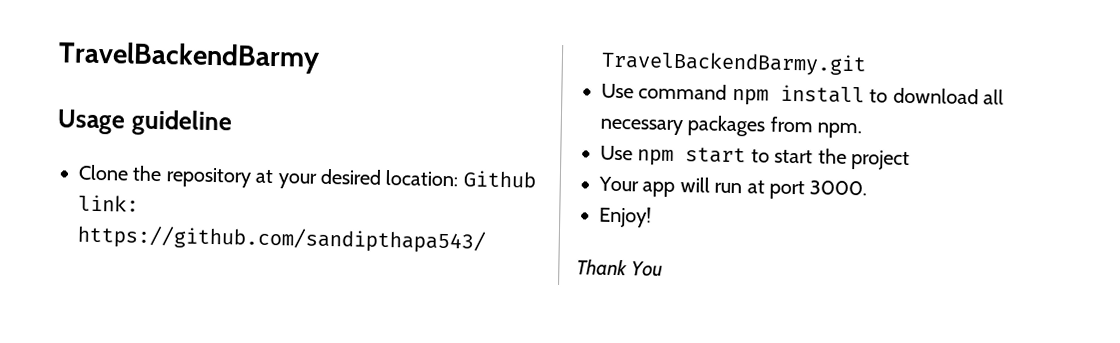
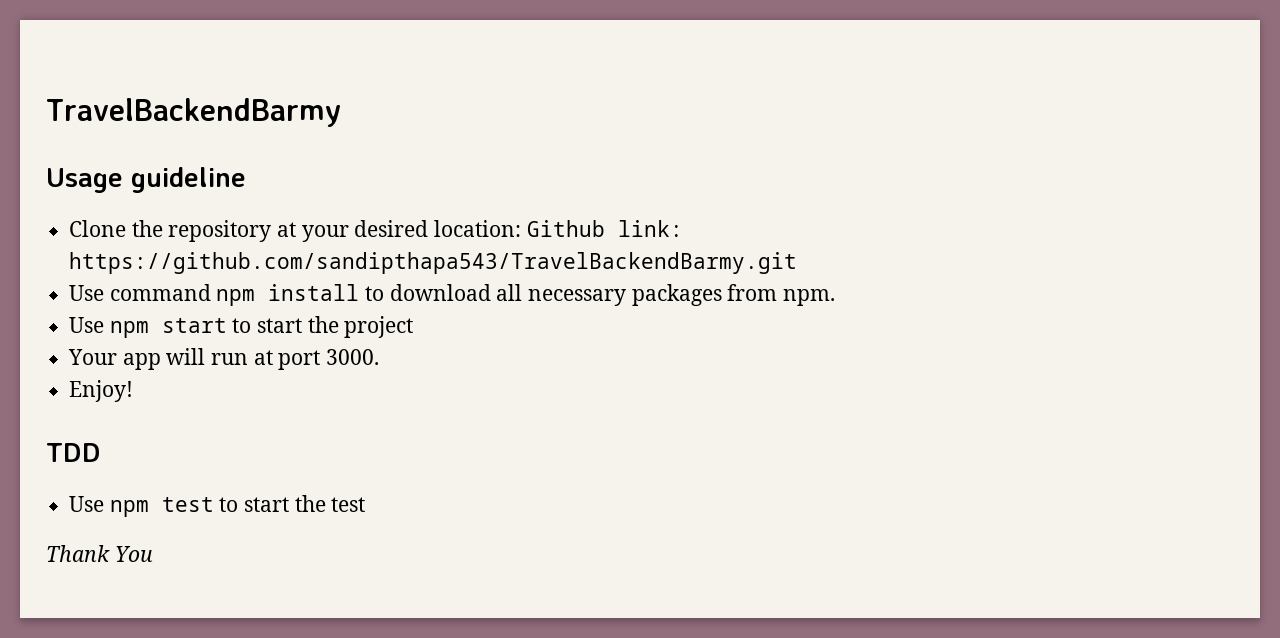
+ TDD
+ Use npm test to start the test

